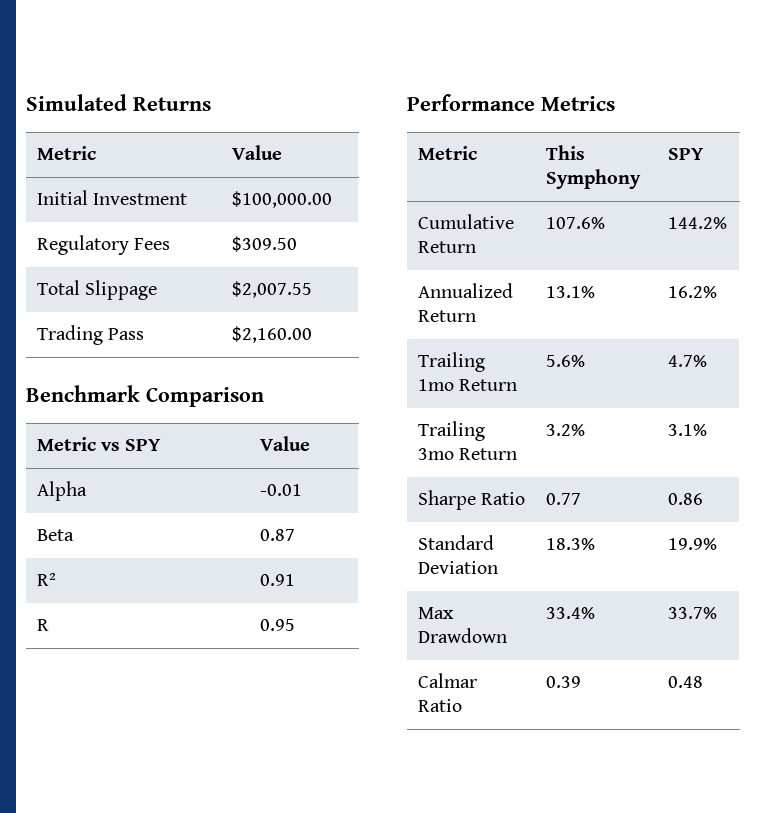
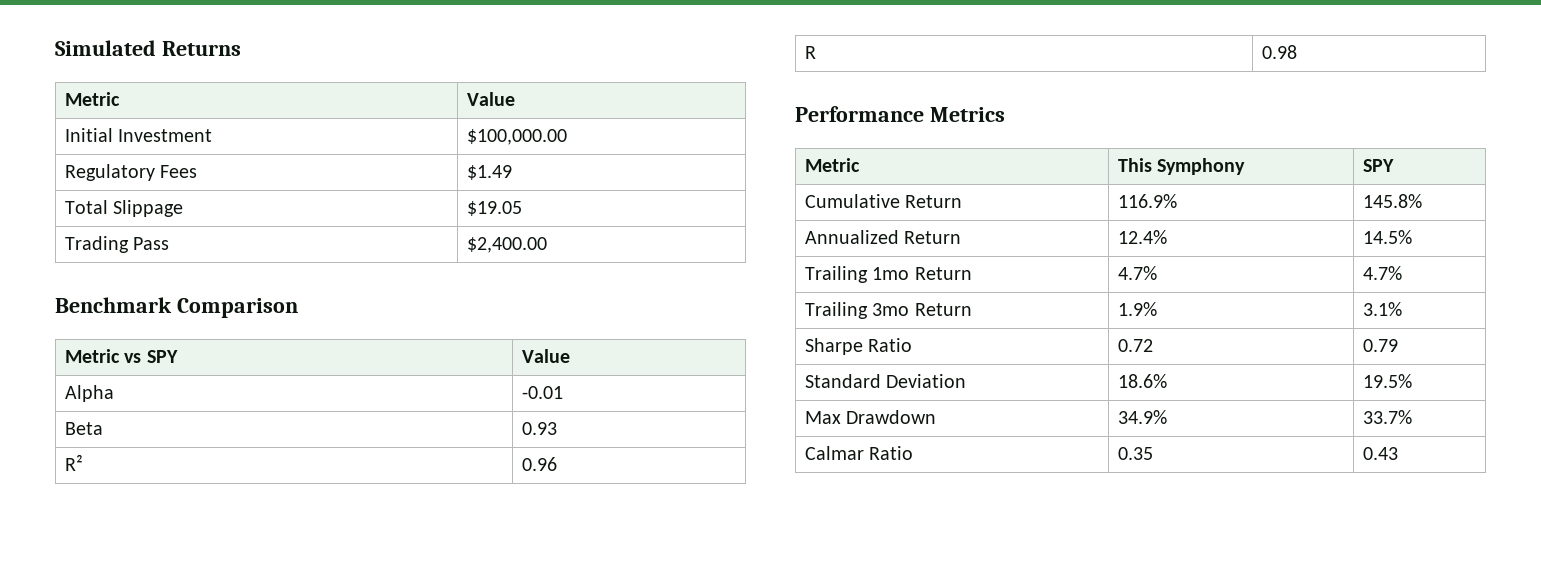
- Regulatory Fees | $309.50
+ Regulatory Fees | $1.49
- Total Slippage | $2,007.55
+ Total Slippage | $19.05
- Trading Pass | $2,160.00
+ Trading Pass | $2,400.00
- Beta | 0.87
+ Beta | 0.93
- R² | 0.91
+ R² | 0.96
- R | 0.95
+ R | 0.98
- Cumulative Return | 107.6% | 144.2%
+ Cumulative Return | 116.9% | 145.8%
- Annualized Return | 13.1% | 16.2%
+ Annualized Return | 12.4% | 14.5%
- Trailing 1mo Return | 5.6% | 4.7%
+ Trailing 1mo Return | 4.7% | 4.7%
- Trailing 3mo Return | 3.2% | 3.1%
+ Trailing 3mo Return | 1.9% | 3.1%
- Sharpe Ratio | 0.77 | 0.86
+ Sharpe Ratio | 0.72 | 0.79
- Standard Deviation | 18.3% | 19.9%
+ Standard Deviation | 18.6% | 19.5%
- Max Drawdown | 33.4% | 33.7%
+ Max Drawdown | 34.9% | 33.7%
- Calmar Ratio | 0.39 | 0.48
+ Calmar Ratio | 0.35 | 0.43

